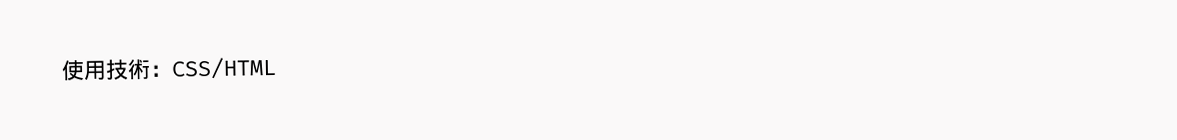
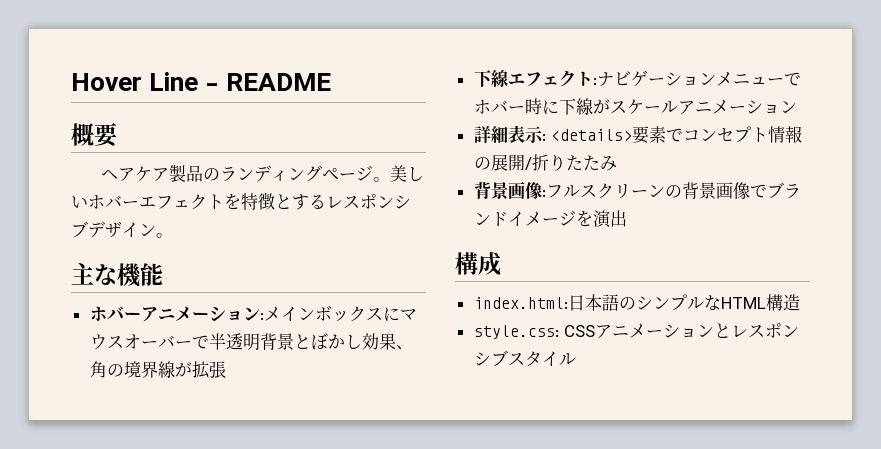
- 使用技術：CSS/HTML
+ Hover Line - README
+ 概要
+ ヘアケア製品のランディングページ。美しいホバーエフェクトを特徴とするレスポンシブデザイン。
+ 主な機能
+ ホバーアニメーション:メインボックスにマウスオーバーで半透明背景とぼかし効果、角の境界線が拡張
+ 下線エフェクト:ナビゲーションメニューでホバー時に下線がスケールアニメーション
+ 詳細表示: <details>要素でコンセプト情報の展開/折りたたみ
+ 背景画像:フルスクリーンの背景画像でブランドイメージを演出
+ 構成
+ index.html:日本語のシンプルなHTML構造
+ style.css: CSSアニメーションとレスポンシブスタイル

